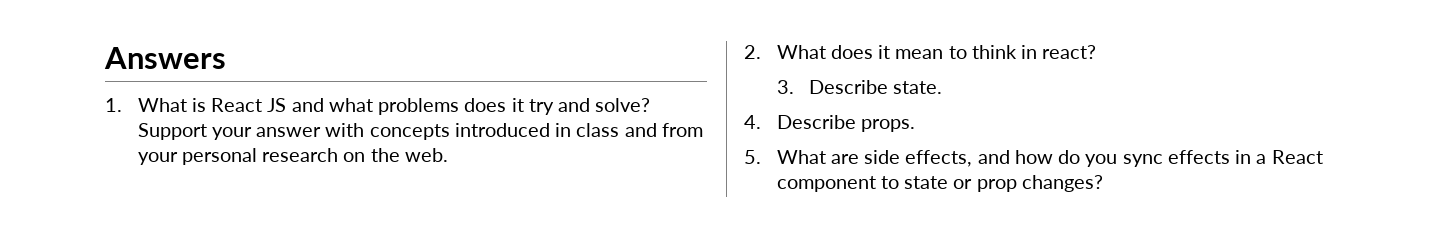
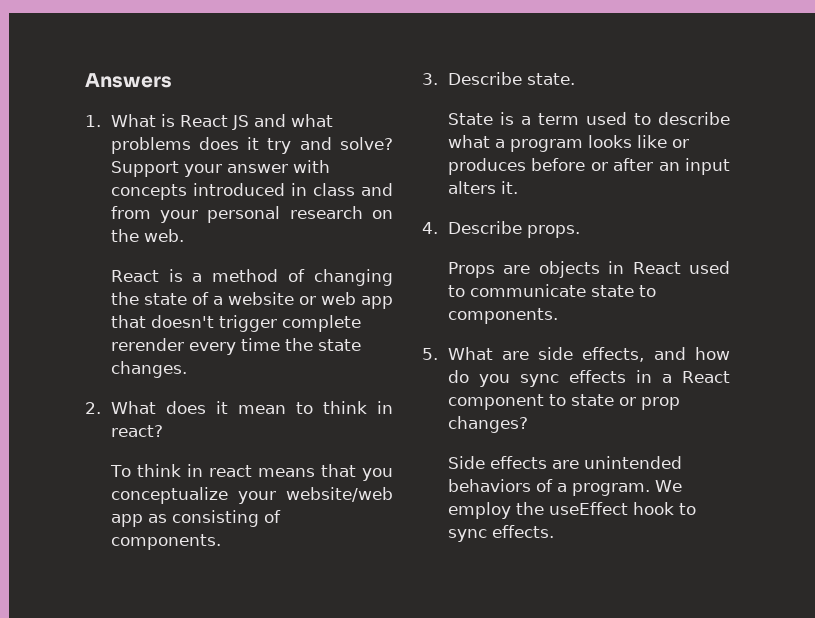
+ React is a method of changing the state of a website or web app that doesn't trigger complete rerender every time the state changes.
+ To think in react means that you conceptualize your website/web app as consisting of components.
  3. Describe state.
+ State is a term used to describe what a program looks like or produces before or after an input alters it.
  4. Describe props.
+ Props are objects in React used to communicate state to components.
+ Side effects are unintended behaviors of a program. We employ the useEffect hook to sync effects.

